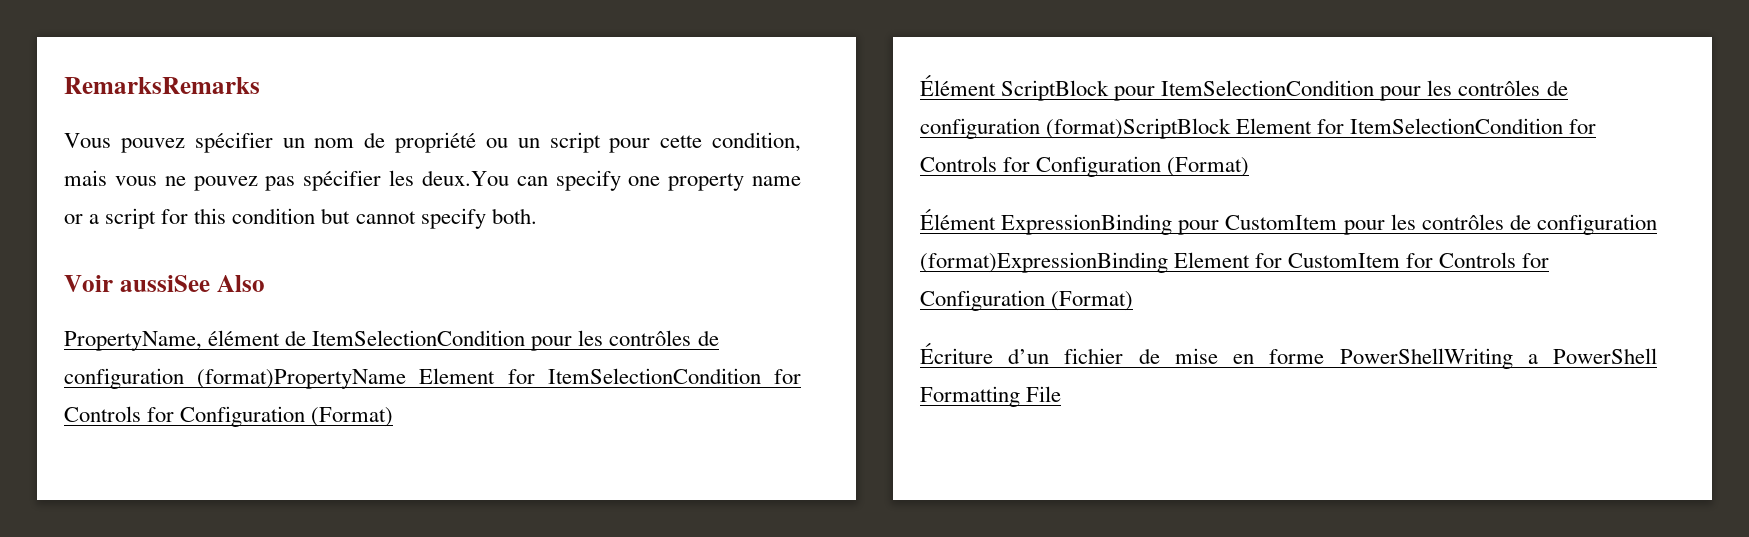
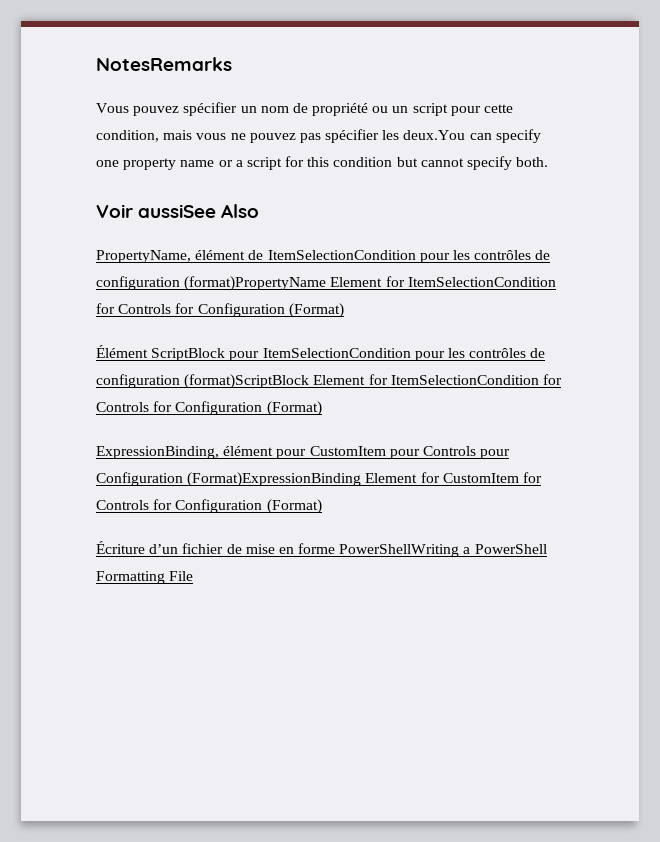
- RemarksRemarks
+ NotesRemarks
- Élément ExpressionBinding pour CustomItem pour les contrôles de configuration (format)ExpressionBinding Element for CustomItem for Controls for Configuration (Format)
+ ExpressionBinding, élément pour CustomItem pour Controls pour Configuration (Format)ExpressionBinding Element for CustomItem for Controls for Configuration (Format)

